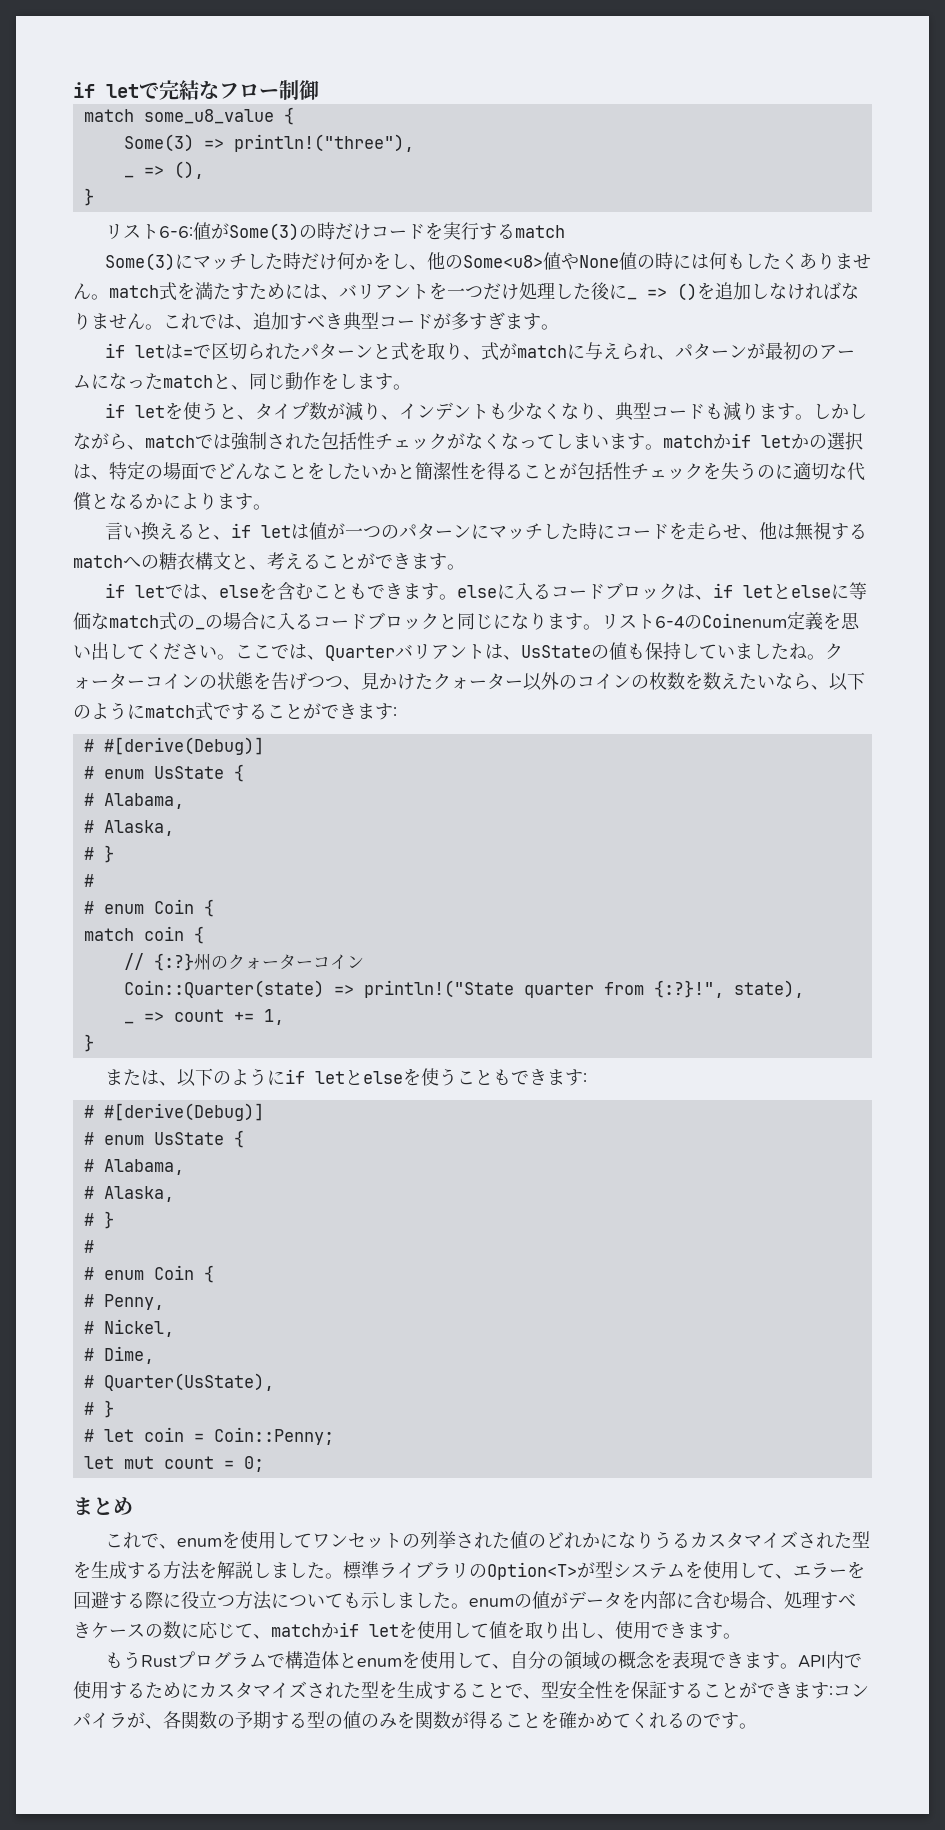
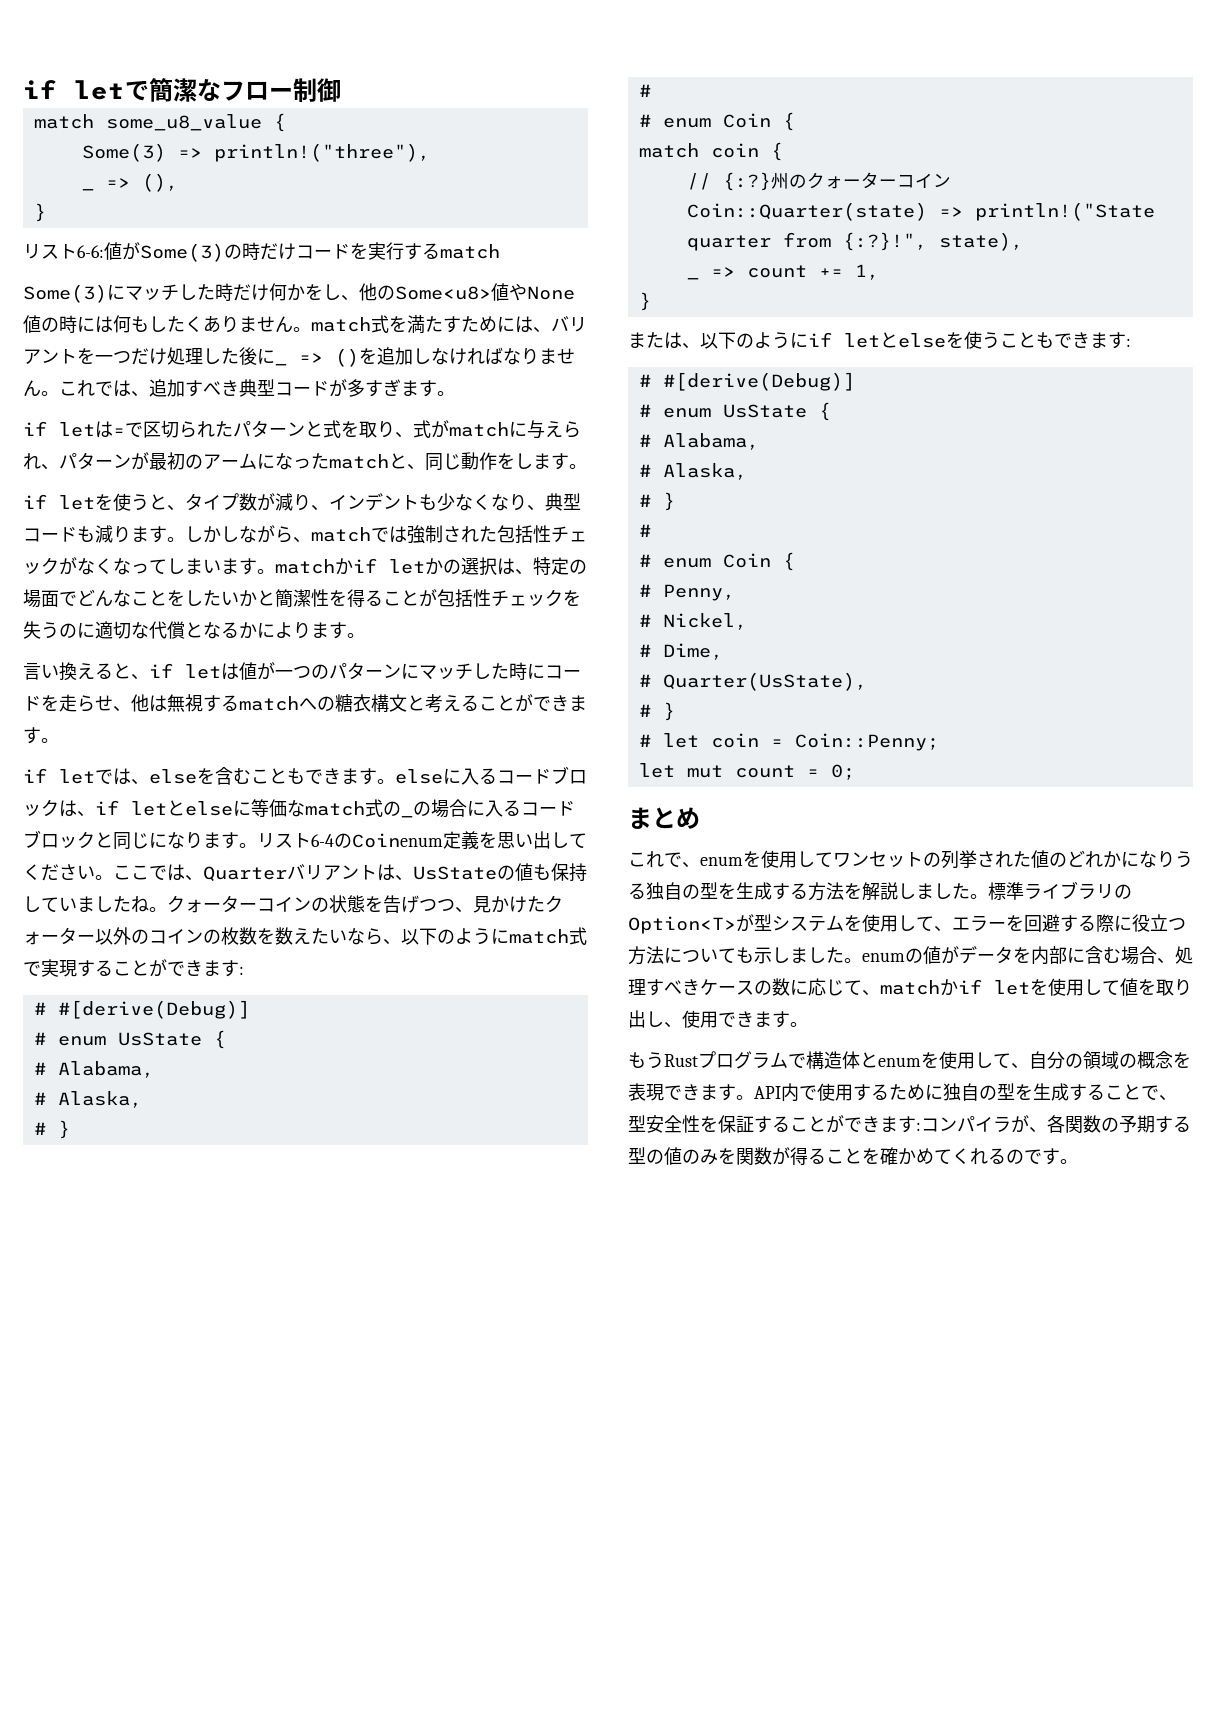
- if letで完結なフロー制御
+ if letで簡潔なフロー制御
- 言い換えると、if letは値が一つのパターンにマッチした時にコードを走らせ、他は無視するmatchへの糖衣構文と、考えることができます。
+ 言い換えると、if letは値が一つのパターンにマッチした時にコードを走らせ、他は無視するmatchへの糖衣構文と考えることができます。
- クォーターコインの状態を告げつつ、見かけたクォーター以外のコインの枚数を数えたいなら、以下のようにmatch式ですることができます:
+ クォーターコインの状態を告げつつ、見かけたクォーター以外のコインの枚数を数えたいなら、以下のようにmatch式で実現することができます:
- これで、enumを使用してワンセットの列挙された値のどれかになりうるカスタマイズされた型を生成する方法を解説しました。
+ これで、enumを使用してワンセットの列挙された値のどれかになりうる独自の型を生成する方法を解説しました。
- API内で使用するためにカスタマイズされた型を生成することで、型安全性を保証することができます:コンパイラが、各関数の予期する型の値のみを関数が得ることを確かめてくれるのです。
+ API内で使用するために独自の型を生成することで、型安全性を保証することができます:コンパイラが、各関数の予期する型の値のみを関数が得ることを確かめてくれるのです。

